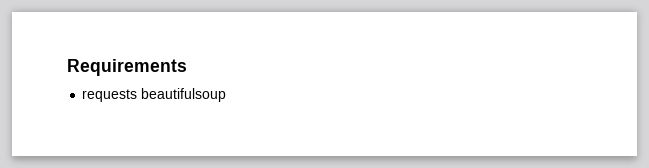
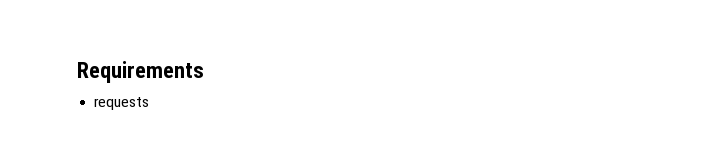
- requests beautifulsoup
+ requests

